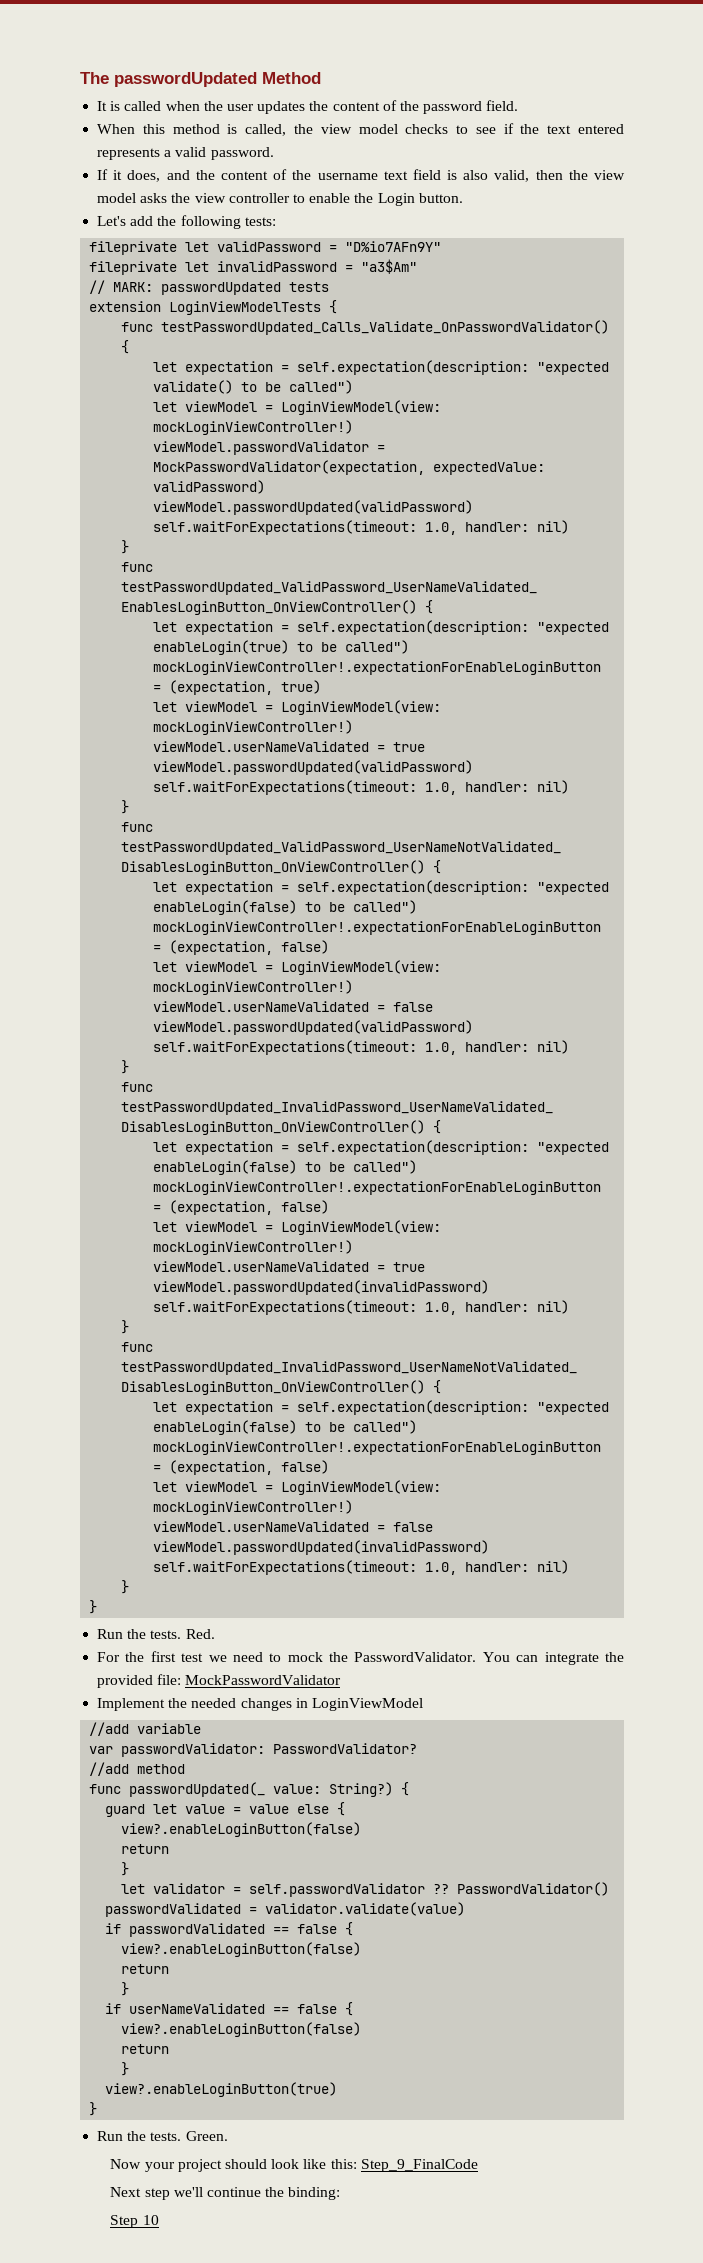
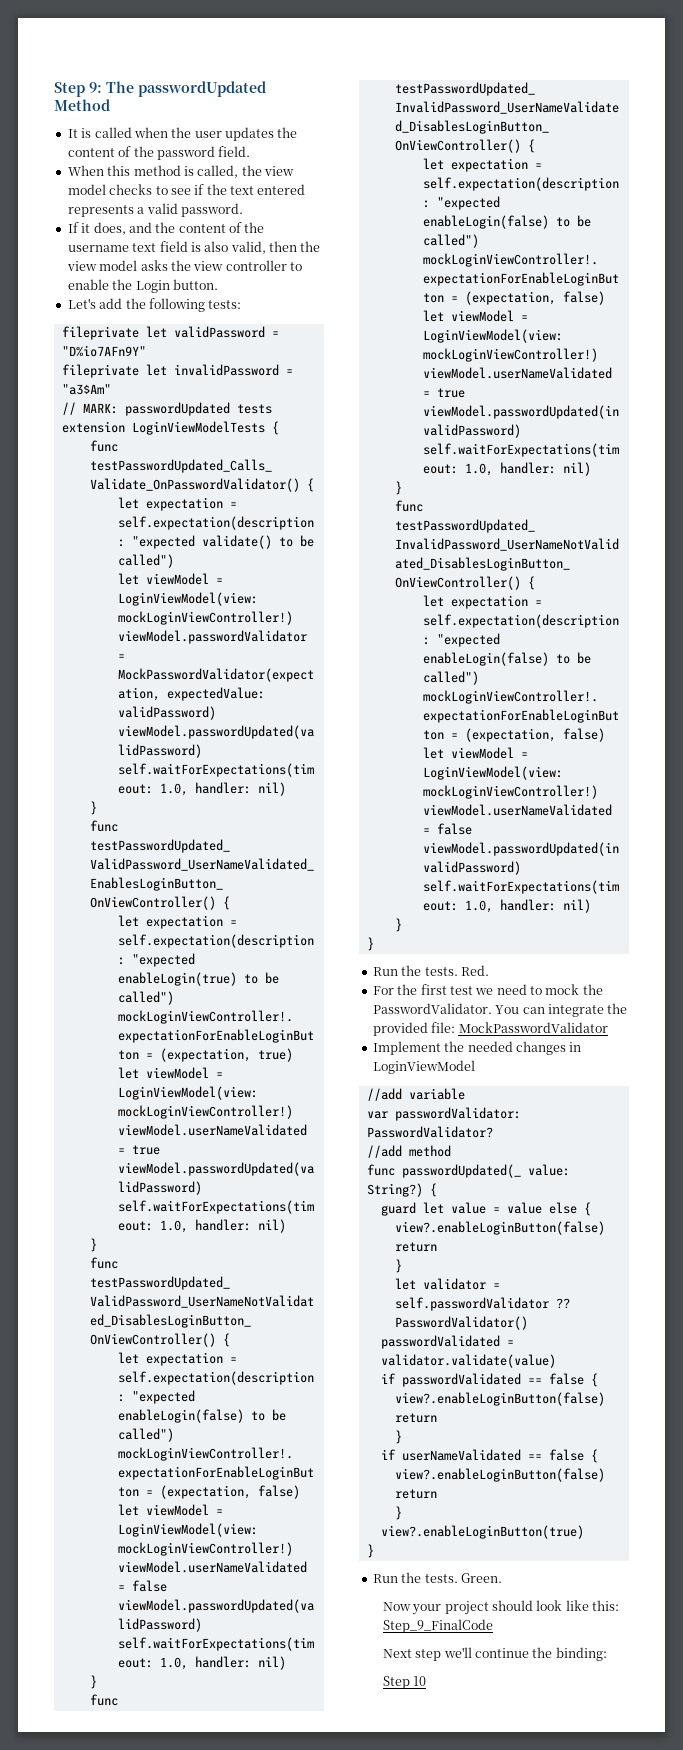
- The passwordUpdated Method
+ Step 9: The passwordUpdated Method

